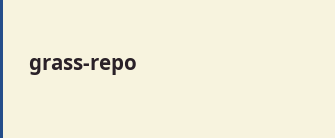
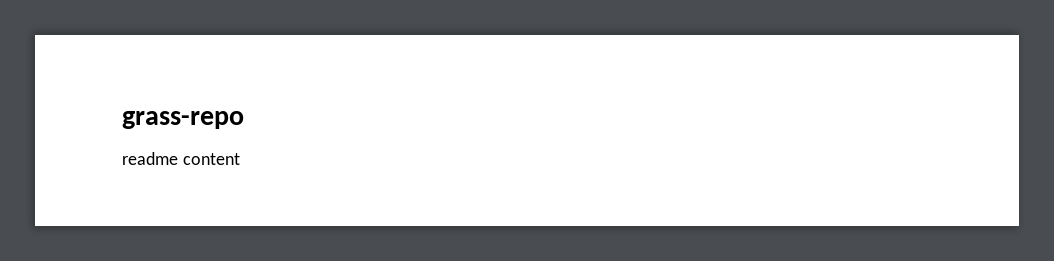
+ readme content

